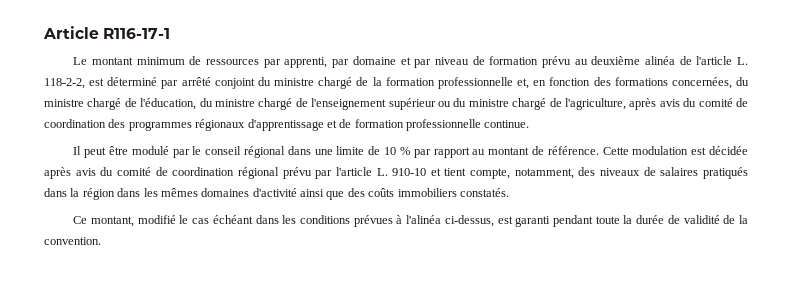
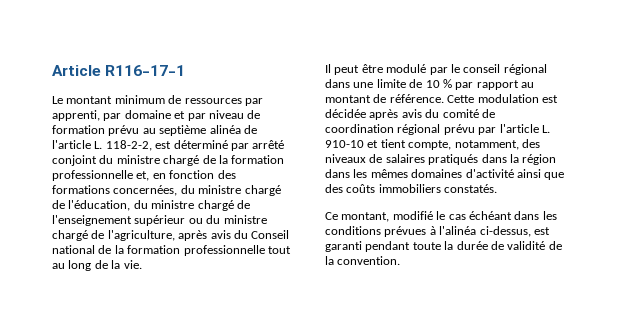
- Le montant minimum de ressources par apprenti, par domaine et par niveau de formation prévu au deuxième alinéa de l'article L. 118-2-2, est déterminé par arrêté conjoint du ministre chargé de la formation professionnelle et, en fonction des formations concernées, du ministre chargé de l'éducation, du ministre chargé de l'enseignement supérieur ou du ministre chargé de l'agriculture, après avis du comité de coordination des programmes régionaux d'apprentissage et de formation professionnelle continue.
+ Le montant minimum de ressources par apprenti, par domaine et par niveau de formation prévu au septième alinéa de l'article L. 118-2-2, est déterminé par arrêté conjoint du ministre chargé de la formation professionnelle et, en fonction des formations concernées, du ministre chargé de l'éducation, du ministre chargé de l'enseignement supérieur ou du ministre chargé de l'agriculture, après avis du Conseil national de la formation professionnelle tout au long de la vie.

